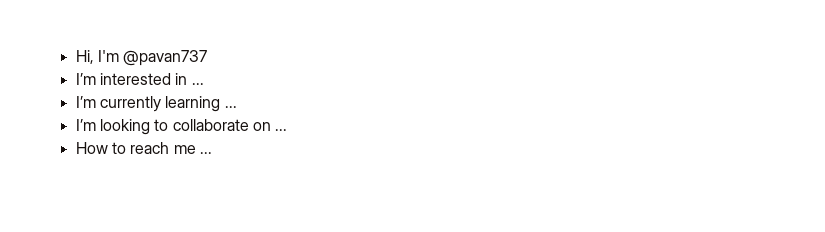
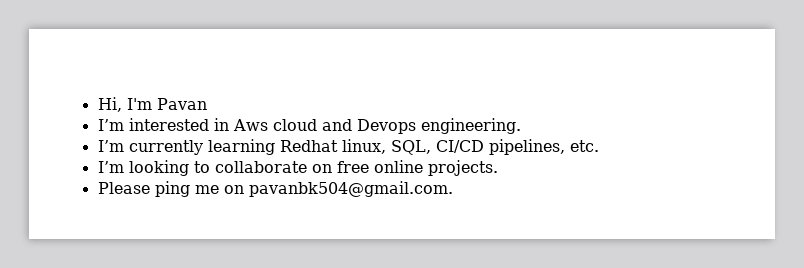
- Hi, I'm @pavan737
+ Hi, I'm Pavan
- I’m interested in ...
- I’m currently learning ...
+ I’m interested in Aws cloud and Devops engineering.
+ I’m currently learning Redhat linux, SQL, CI/CD pipelines, etc.
- I’m looking to collaborate on ...
- How to reach me ...
+ I’m looking to collaborate on free online projects.
+ Please ping me on pavanbk504@gmail.com.

